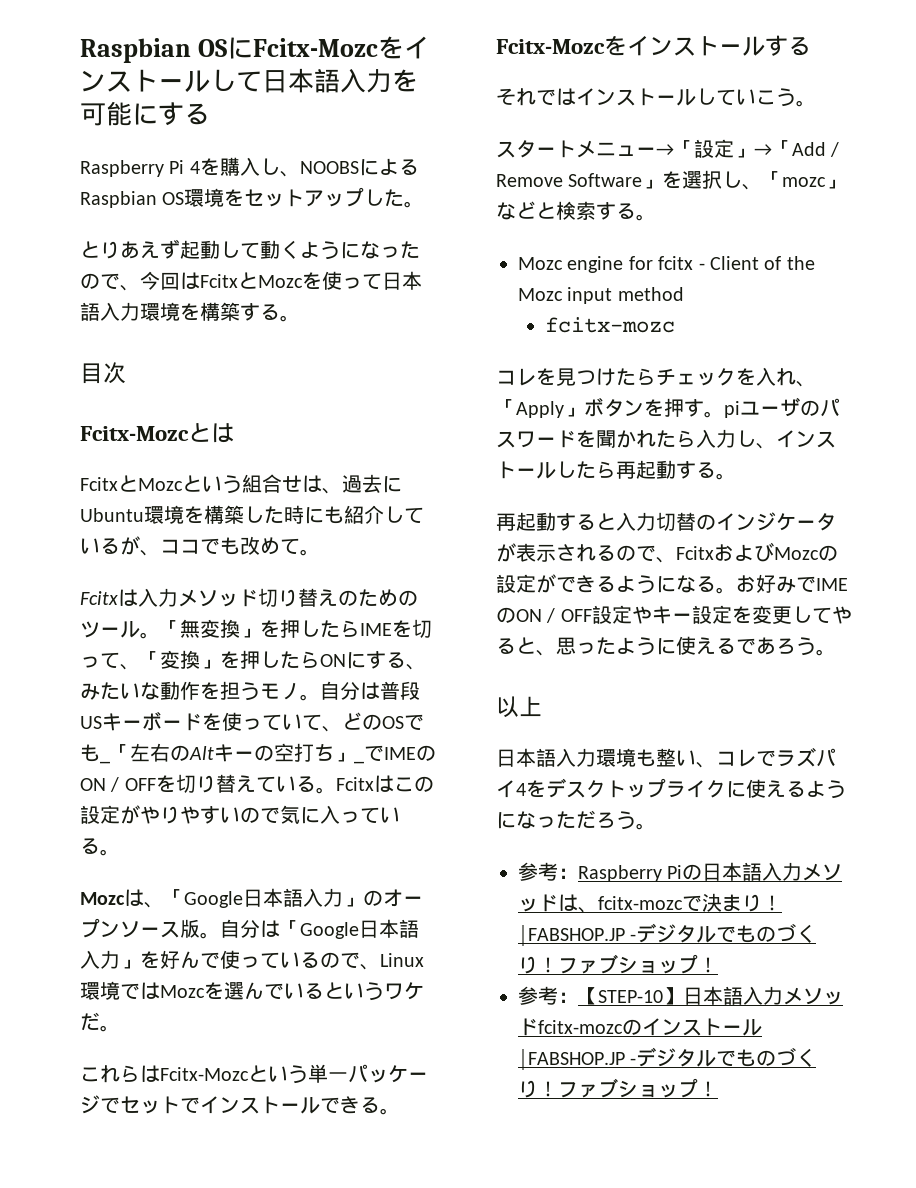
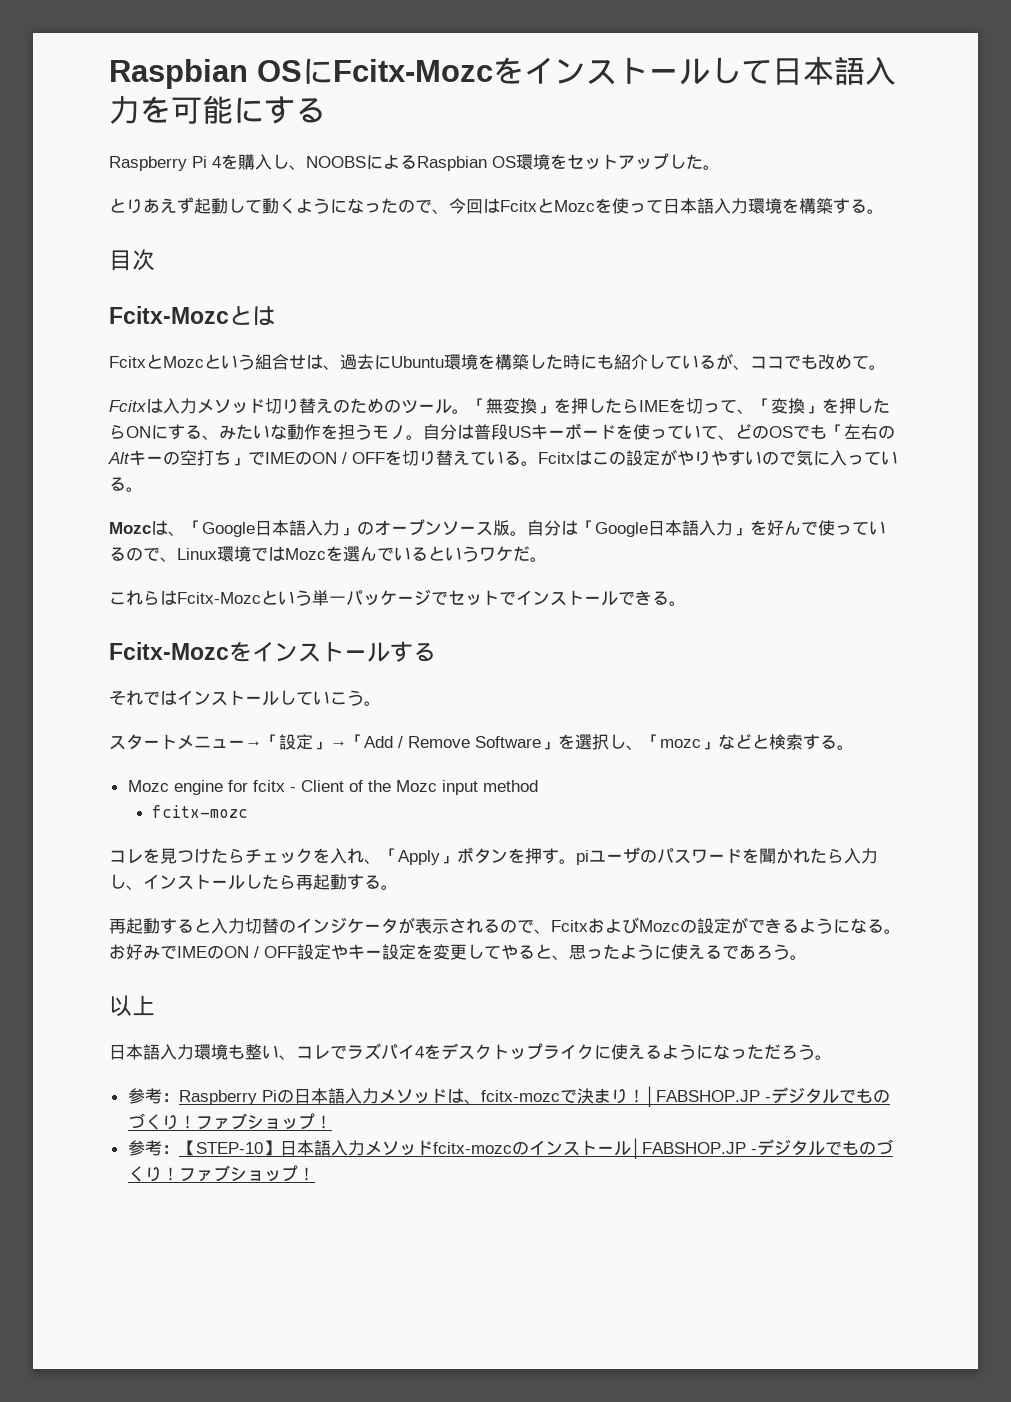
- 自分は普段USキーボードを使っていて、どのOSでも_「左右のAltキーの空打ち」_でIMEのON / OFFを切り替えている。
+ 自分は普段USキーボードを使っていて、どのOSでも「左右のAltキーの空打ち」でIMEのON / OFFを切り替えている。

